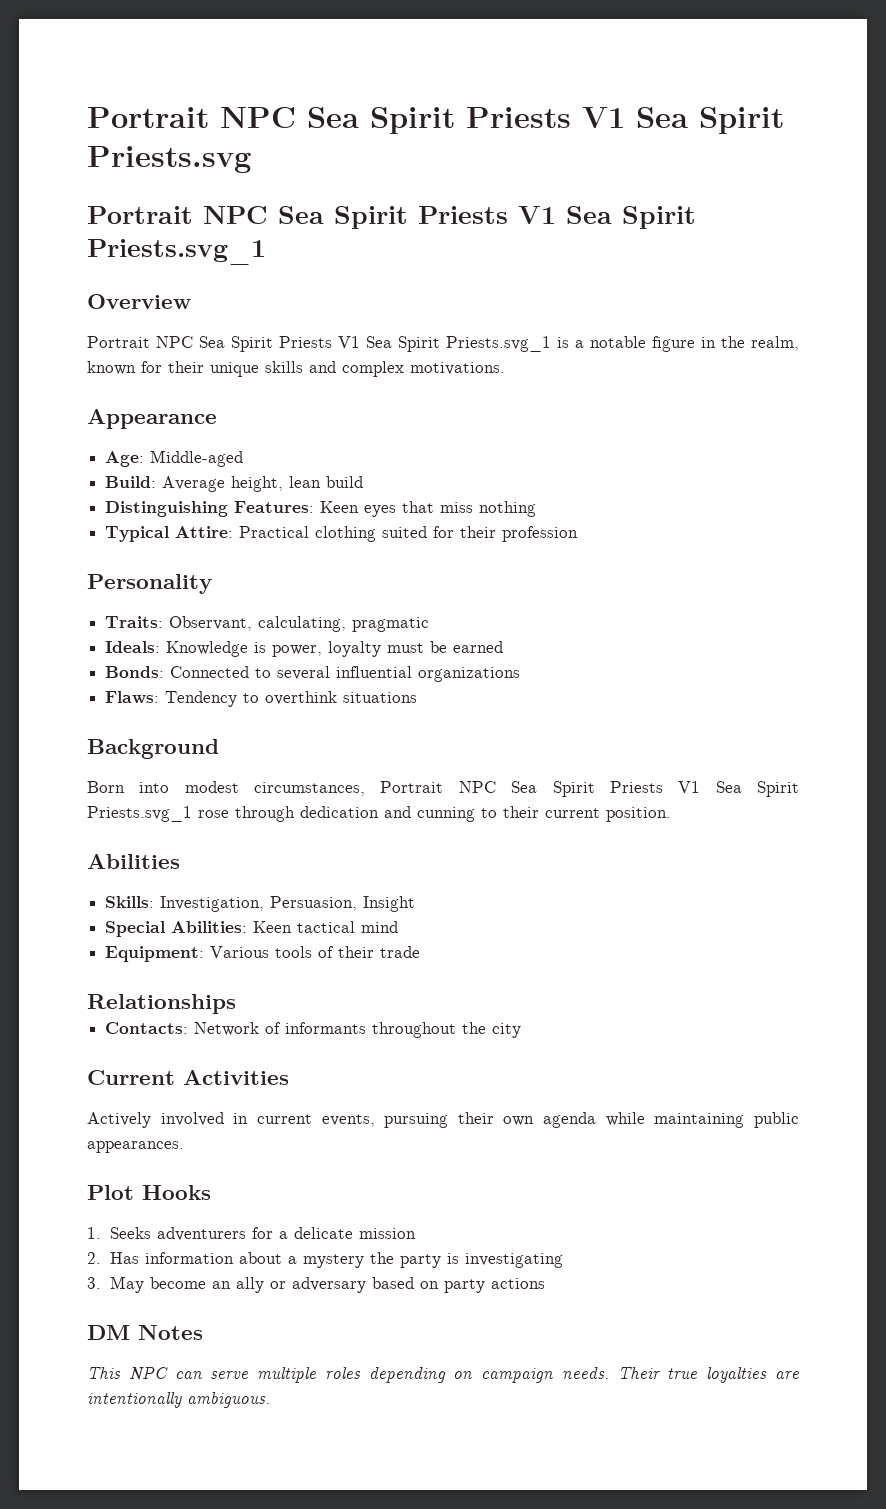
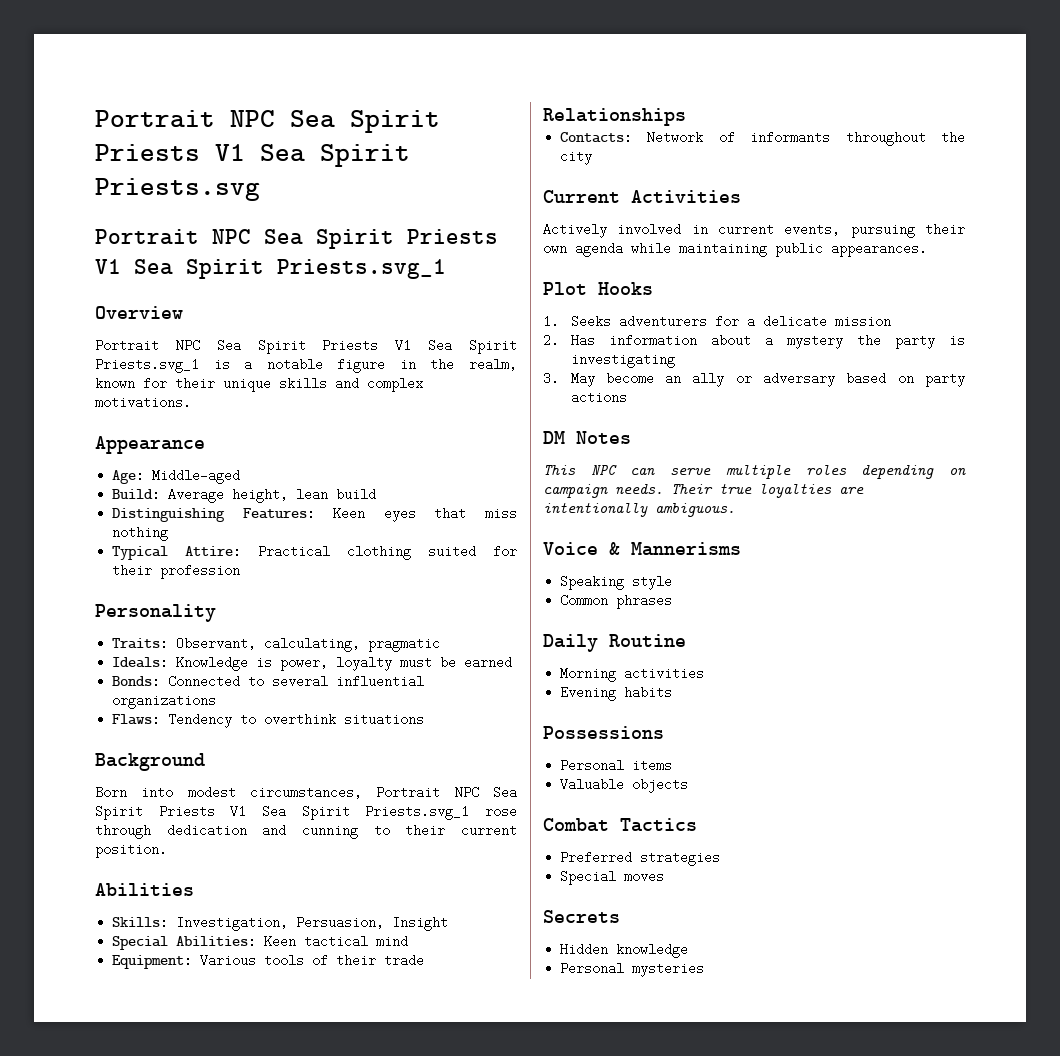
+ Voice & Mannerisms
+ Speaking style
+ Common phrases
+ Daily Routine
+ Morning activities
+ Evening habits
+ Possessions
+ Personal items
+ Valuable objects
+ Combat Tactics
+ Preferred strategies
+ Special moves
+ Secrets
+ Hidden knowledge
+ Personal mysteries

